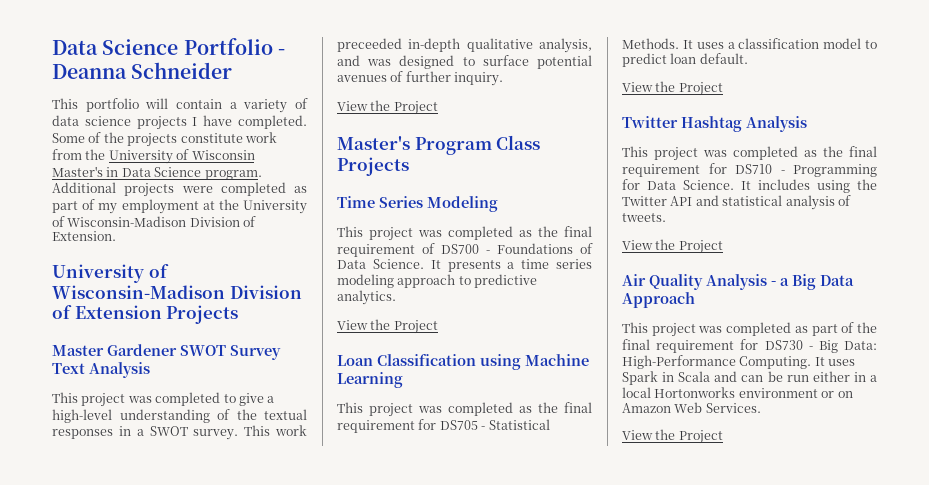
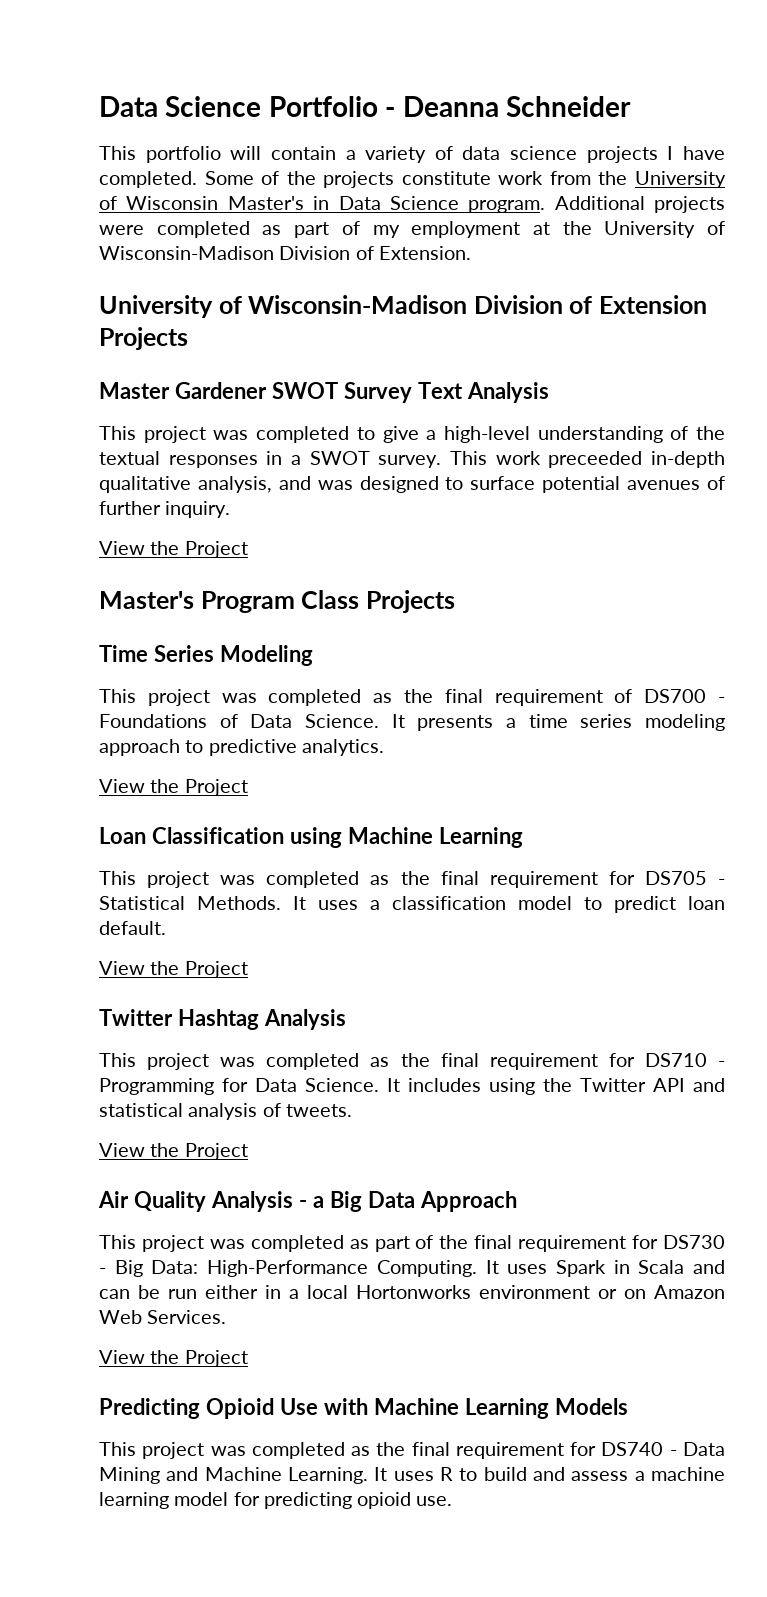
+ Predicting Opioid Use with Machine Learning Models
+ This project was completed as the final requirement for DS740 - Data Mining and Machine Learning. It uses R to build and assess a machine learning model for predicting opioid use.

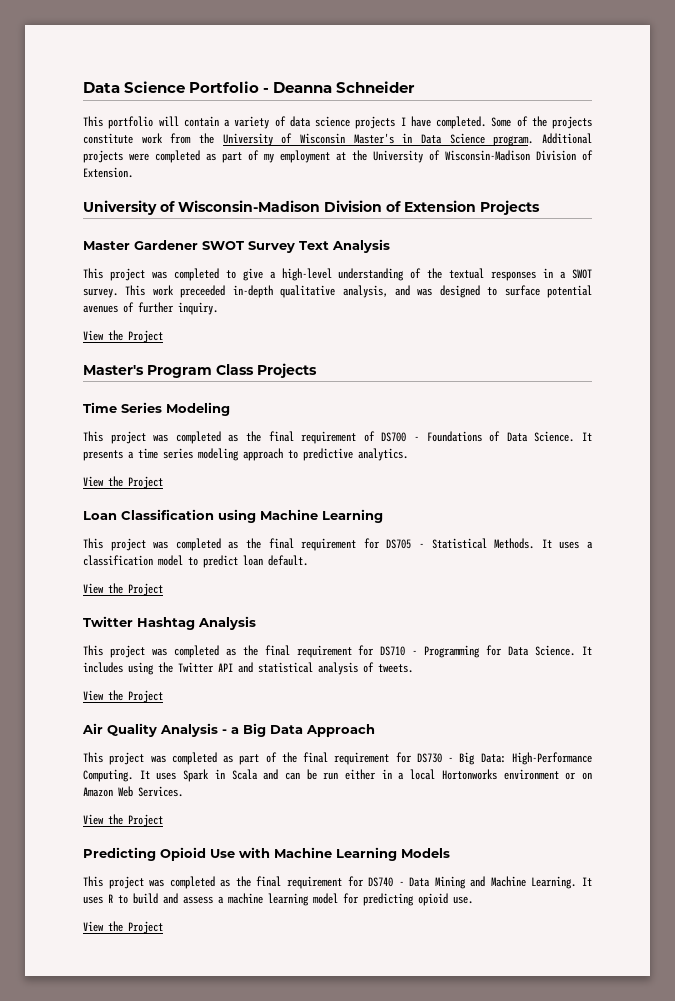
  It uses R to build and assess a machine learning model for predicting opioid use.
+ View the Project

